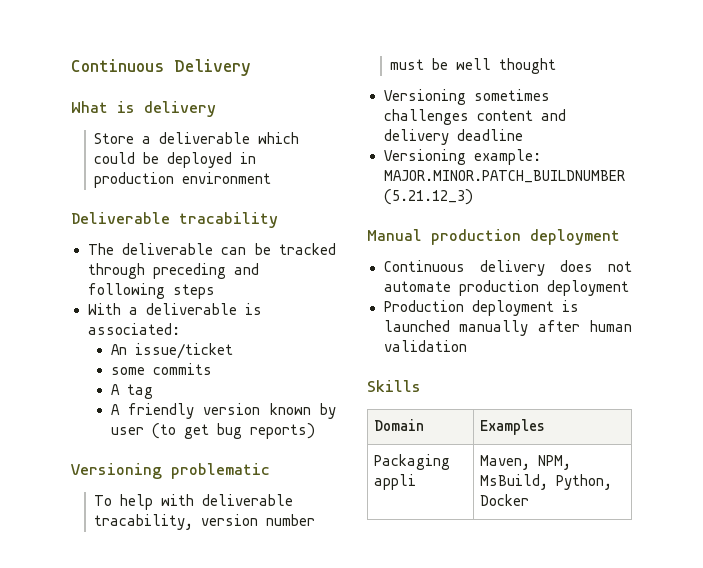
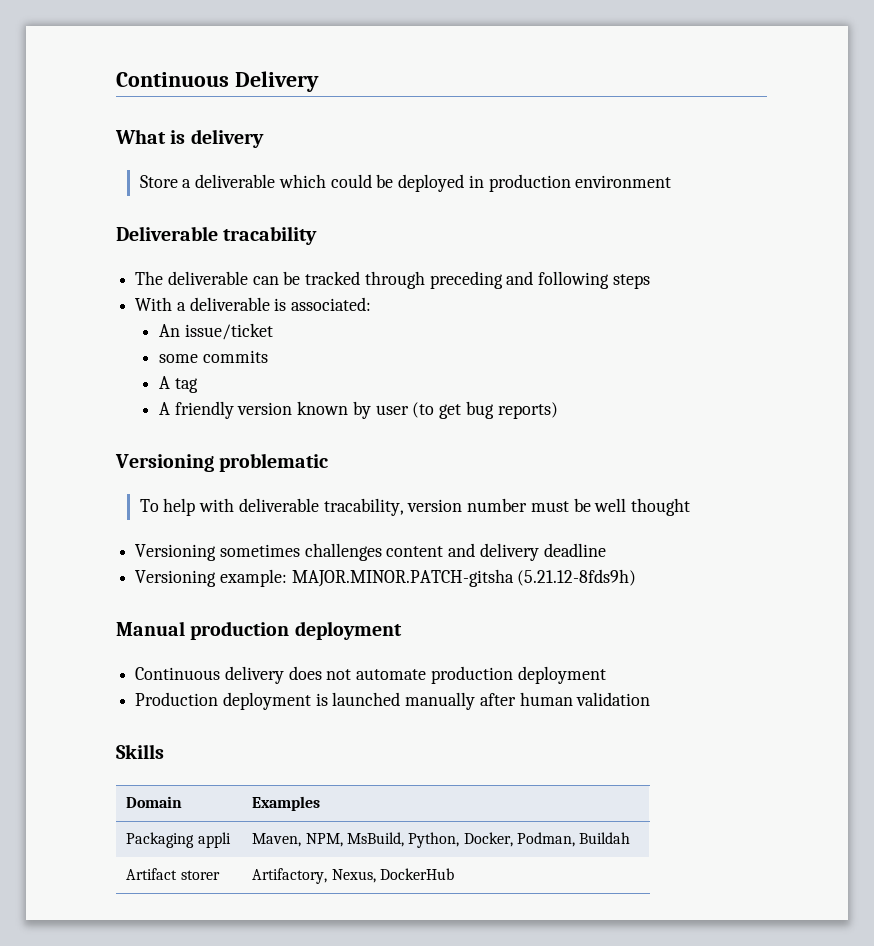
- Versioning example: MAJOR.MINOR.PATCH_BUILDNUMBER (5.21.12_3)
+ Versioning example: MAJOR.MINOR.PATCH-gitsha (5.21.12-8fds9h)
- Packaging appli | Maven, NPM, MsBuild, Python, Docker
+ Packaging appli | Maven, NPM, MsBuild, Python, Docker, Podman, Buildah
+ Artifact storer | Artifactory, Nexus, DockerHub

